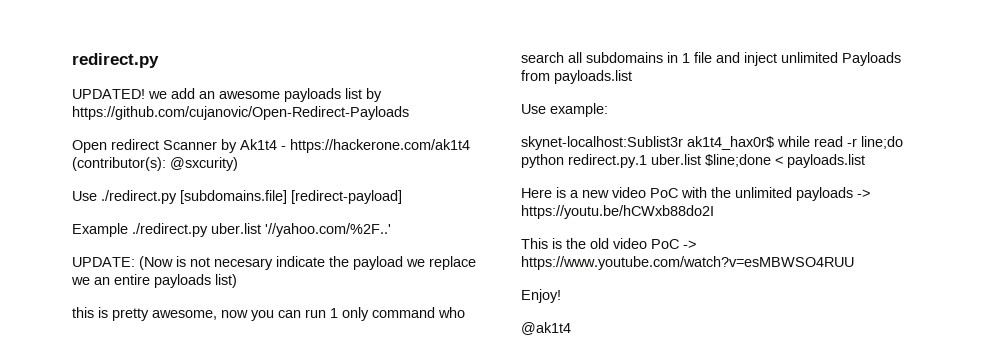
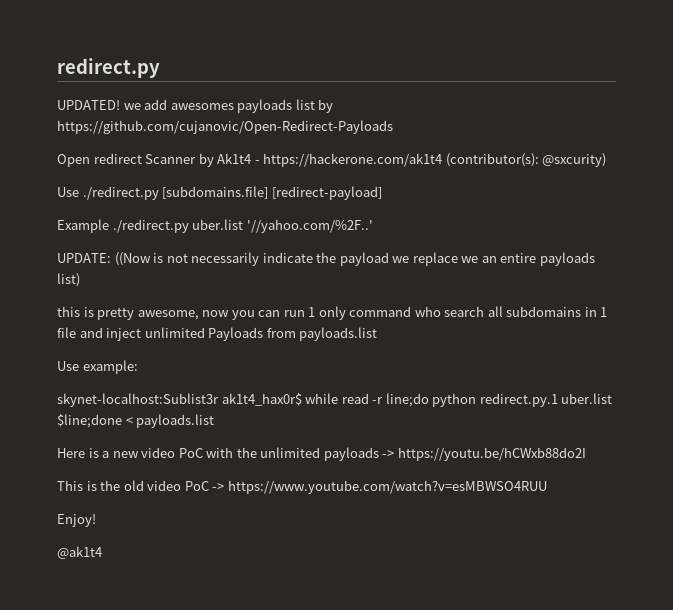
- UPDATED! we add an awesome payloads list by https://github.com/cujanovic/Open-Redirect-Payloads
+ UPDATED! we add awesomes payloads list by https://github.com/cujanovic/Open-Redirect-Payloads
- UPDATE: (Now is not necesary indicate the payload we replace we an entire payloads list)
+ UPDATE: ((Now is not necessarily indicate the payload we replace we an entire payloads list)

